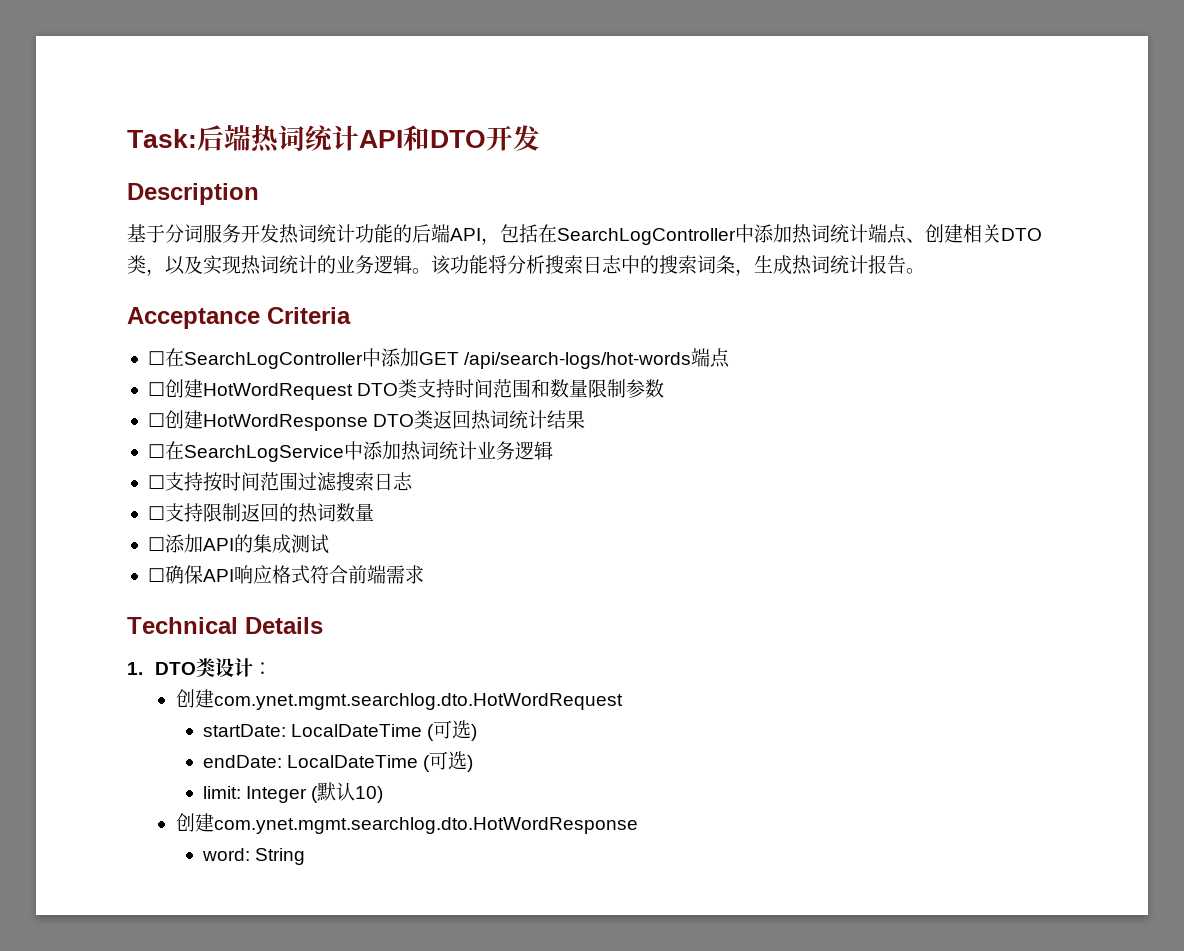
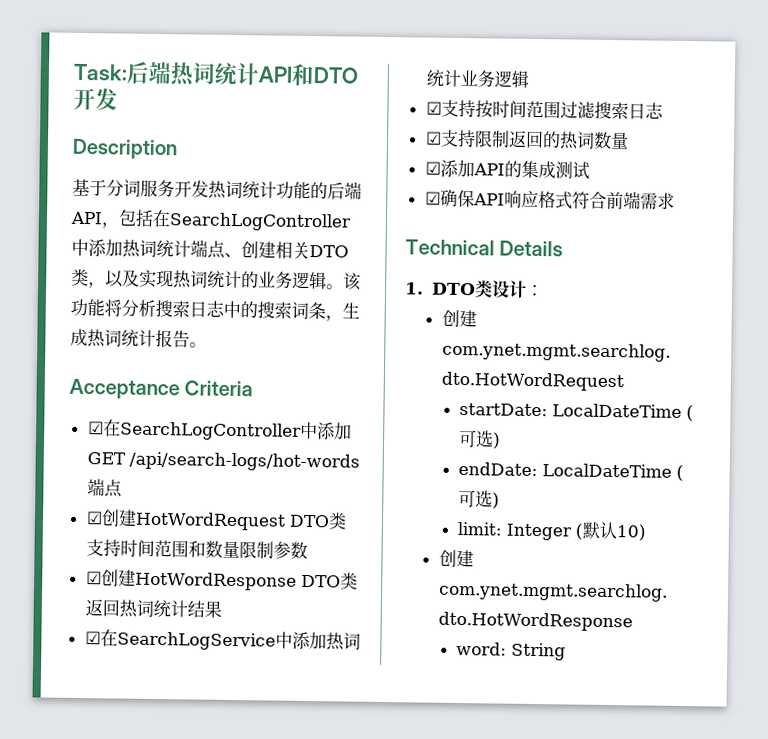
- ☐在SearchLogController中添加GET /api/search-logs/hot-words端点
+ ☑在SearchLogController中添加GET /api/search-logs/hot-words端点
- ☐创建HotWordRequest DTO类支持时间范围和数量限制参数
+ ☑创建HotWordRequest DTO类支持时间范围和数量限制参数
- ☐创建HotWordResponse DTO类返回热词统计结果
+ ☑创建HotWordResponse DTO类返回热词统计结果
- ☐在SearchLogService中添加热词统计业务逻辑
+ ☑在SearchLogService中添加热词统计业务逻辑
- ☐支持按时间范围过滤搜索日志
+ ☑支持按时间范围过滤搜索日志
- ☐支持限制返回的热词数量
+ ☑支持限制返回的热词数量
- ☐添加API的集成测试
+ ☑添加API的集成测试
- ☐确保API响应格式符合前端需求
+ ☑确保API响应格式符合前端需求

